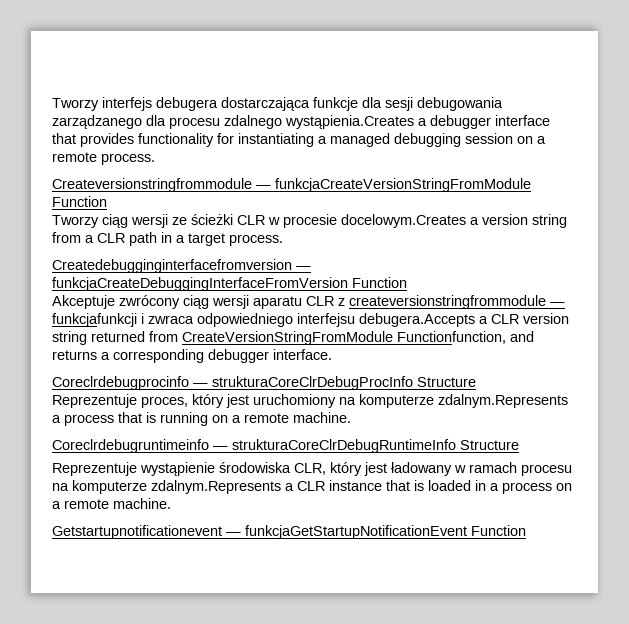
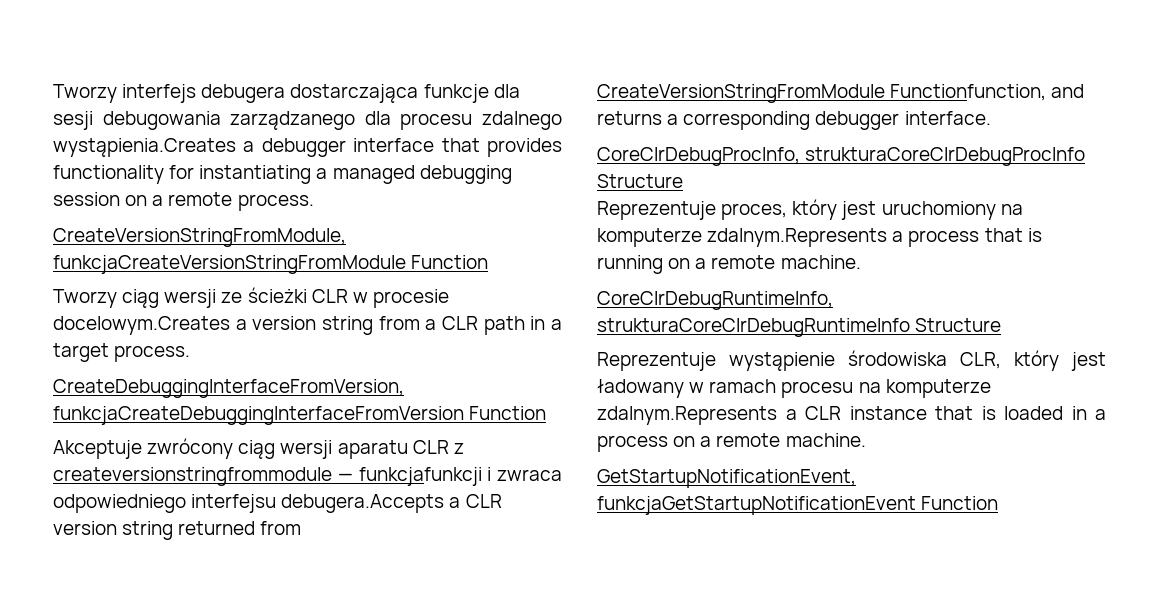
- Createversionstringfrommodule — funkcjaCreateVersionStringFromModule Function
+ CreateVersionStringFromModule, funkcjaCreateVersionStringFromModule Function
- Createdebugginginterfacefromversion — funkcjaCreateDebuggingInterfaceFromVersion Function
+ CreateDebuggingInterfaceFromVersion, funkcjaCreateDebuggingInterfaceFromVersion Function
- Coreclrdebugprocinfo — strukturaCoreClrDebugProcInfo Structure
+ CoreClrDebugProcInfo, strukturaCoreClrDebugProcInfo Structure
- Coreclrdebugruntimeinfo — strukturaCoreClrDebugRuntimeInfo Structure
+ CoreClrDebugRuntimeInfo, strukturaCoreClrDebugRuntimeInfo Structure
- Getstartupnotificationevent — funkcjaGetStartupNotificationEvent Function
+ GetStartupNotificationEvent, funkcjaGetStartupNotificationEvent Function

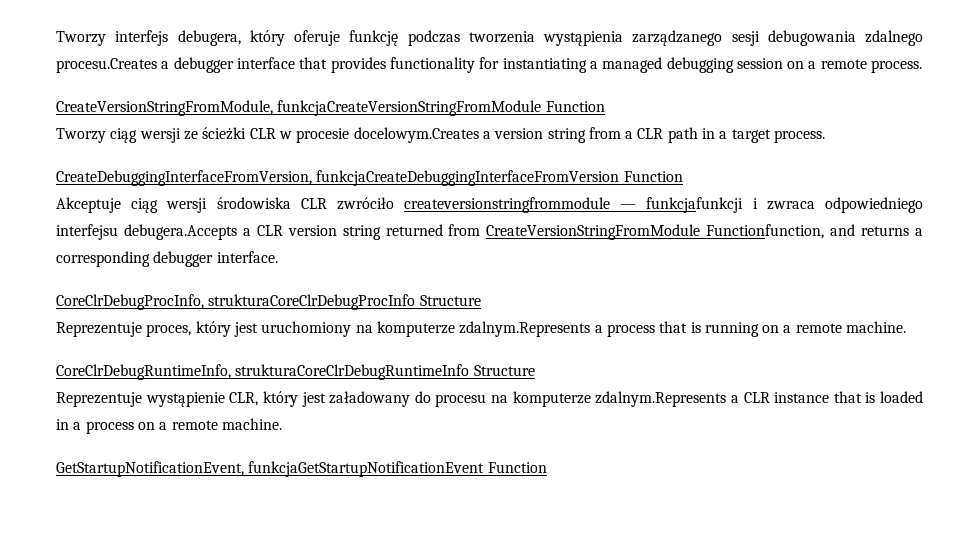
- Tworzy interfejs debugera dostarczająca funkcje dla sesji debugowania zarządzanego dla procesu zdalnego wystąpienia.Creates a debugger interface that provides functionality for instantiating a managed debugging session on a remote process.
+ Tworzy interfejs debugera, który oferuje funkcję podczas tworzenia wystąpienia zarządzanego sesji debugowania zdalnego procesu.Creates a debugger interface that provides functionality for instantiating a managed debugging session on a remote process.
- Akceptuje zwrócony ciąg wersji aparatu CLR z createversionstringfrommodule — funkcjafunkcji i zwraca odpowiedniego interfejsu debugera.Accepts a CLR version string returned from CreateVersionStringFromModule Functionfunction, and returns a corresponding debugger interface.
+ Akceptuje ciąg wersji środowiska CLR zwróciło createversionstringfrommodule — funkcjafunkcji i zwraca odpowiedniego interfejsu debugera.Accepts a CLR version string returned from CreateVersionStringFromModule Functionfunction, and returns a corresponding debugger interface.
- Reprezentuje wystąpienie środowiska CLR, który jest ładowany w ramach procesu na komputerze zdalnym.Represents a CLR instance that is loaded in a process on a remote machine.
+ Reprezentuje wystąpienie CLR, który jest załadowany do procesu na komputerze zdalnym.Represents a CLR instance that is loaded in a process on a remote machine.

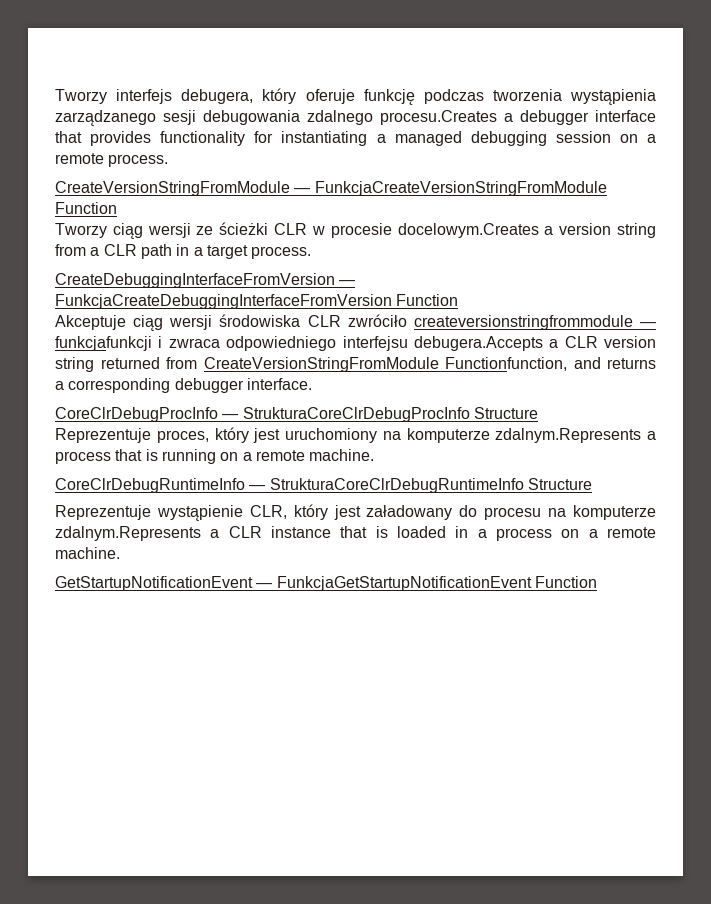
- CreateVersionStringFromModule, funkcjaCreateVersionStringFromModule Function
+ CreateVersionStringFromModule — FunkcjaCreateVersionStringFromModule Function
- CreateDebuggingInterfaceFromVersion, funkcjaCreateDebuggingInterfaceFromVersion Function
+ CreateDebuggingInterfaceFromVersion — FunkcjaCreateDebuggingInterfaceFromVersion Function
- CoreClrDebugProcInfo, strukturaCoreClrDebugProcInfo Structure
+ CoreClrDebugProcInfo — StrukturaCoreClrDebugProcInfo Structure
- CoreClrDebugRuntimeInfo, strukturaCoreClrDebugRuntimeInfo Structure
+ CoreClrDebugRuntimeInfo — StrukturaCoreClrDebugRuntimeInfo Structure
- GetStartupNotificationEvent, funkcjaGetStartupNotificationEvent Function
+ GetStartupNotificationEvent — FunkcjaGetStartupNotificationEvent Function

